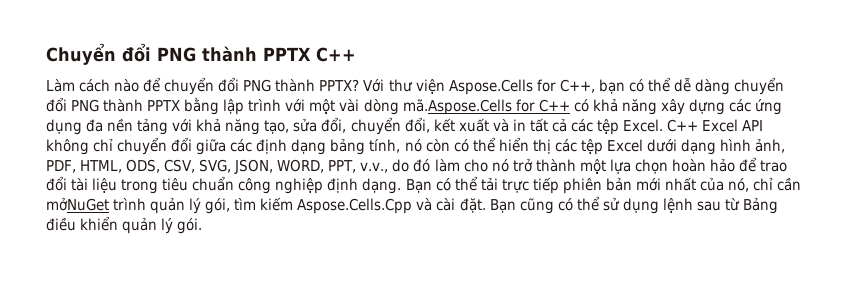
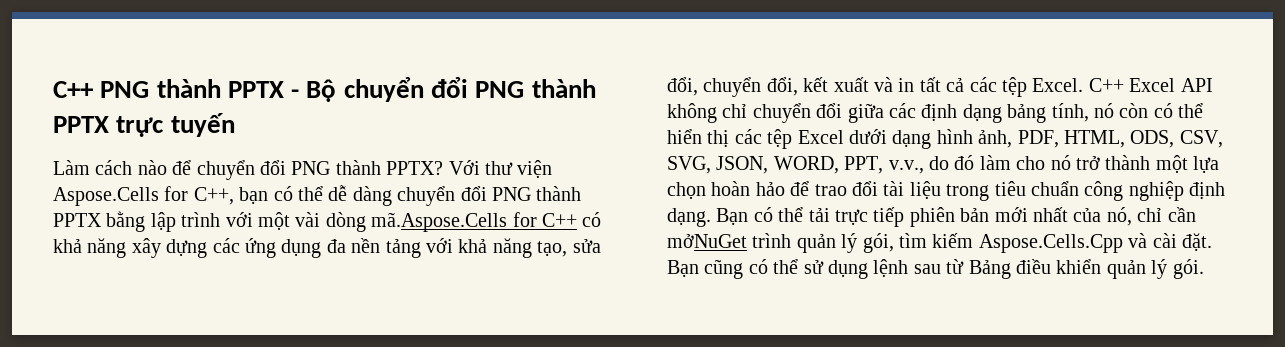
- Chuyển đổi PNG thành PPTX C++
+ C++ PNG thành PPTX - Bộ chuyển đổi PNG thành PPTX trực tuyến

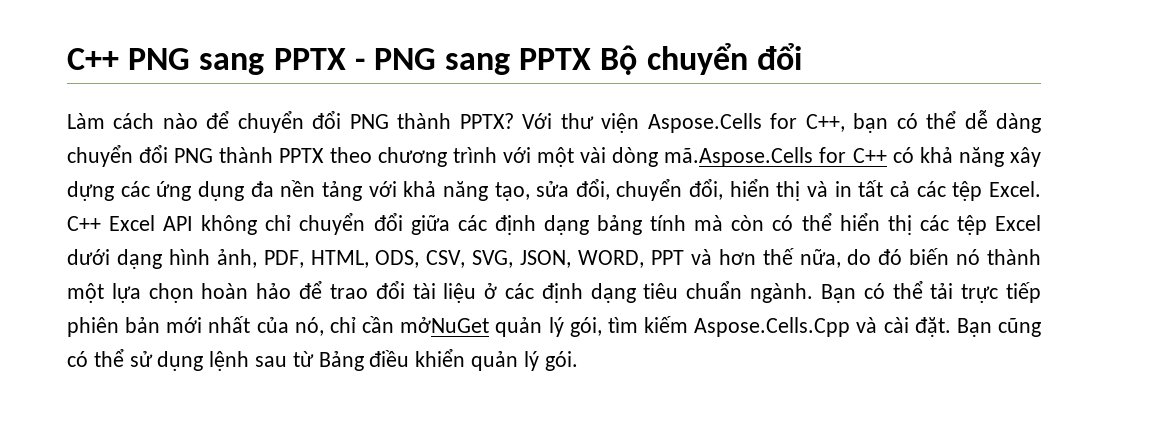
- C++ PNG thành PPTX - Bộ chuyển đổi PNG thành PPTX trực tuyến
+ C++ PNG sang PPTX - PNG sang PPTX Bộ chuyển đổi
- Với thư viện Aspose.Cells for C++, bạn có thể dễ dàng chuyển đổi PNG thành PPTX bằng lập trình với một vài dòng mã.Aspose.Cells for C++ có khả năng xây dựng các ứng dụng đa nền tảng với khả năng tạo, sửa đổi, chuyển đổi, kết xuất và in tất cả các tệp Excel.
+ Với thư viện Aspose.Cells for C++, bạn có thể dễ dàng chuyển đổi PNG thành PPTX theo chương trình với một vài dòng mã.Aspose.Cells for C++ có khả năng xây dựng các ứng dụng đa nền tảng với khả năng tạo, sửa đổi, chuyển đổi, hiển thị và in tất cả các tệp Excel.
- C++ Excel API không chỉ chuyển đổi giữa các định dạng bảng tính, nó còn có thể hiển thị các tệp Excel dưới dạng hình ảnh, PDF, HTML, ODS, CSV, SVG, JSON, WORD, PPT, v.v., do đó làm cho nó trở thành một lựa chọn hoàn hảo để trao đổi tài liệu trong tiêu chuẩn công nghiệp định dạng.
+ C++ Excel API không chỉ chuyển đổi giữa các định dạng bảng tính mà còn có thể hiển thị các tệp Excel dưới dạng hình ảnh, PDF, HTML, ODS, CSV, SVG, JSON, WORD, PPT và hơn thế nữa, do đó biến nó thành một lựa chọn hoàn hảo để trao đổi tài liệu ở các định dạng tiêu chuẩn ngành.
- Bạn có thể tải trực tiếp phiên bản mới nhất của nó, chỉ cần mởNuGet trình quản lý gói, tìm kiếm Aspose.Cells.Cpp và cài đặt.
+ Bạn có thể tải trực tiếp phiên bản mới nhất của nó, chỉ cần mởNuGet quản lý gói, tìm kiếm Aspose.Cells.Cpp và cài đặt.

